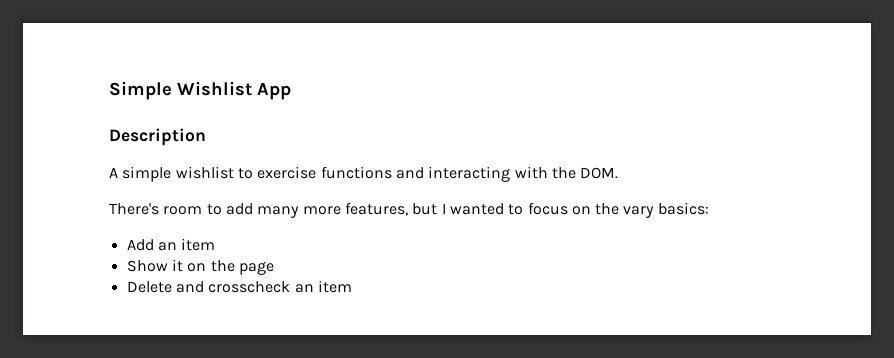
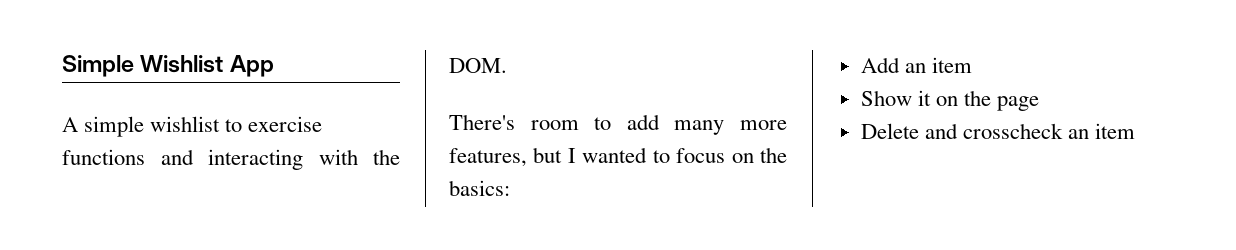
- Description
- There's room to add many more features, but I wanted to focus on the vary basics:
+ There's room to add many more features, but I wanted to focus on the basics:

